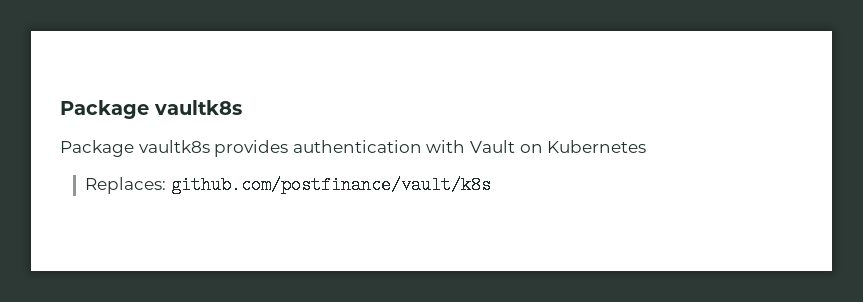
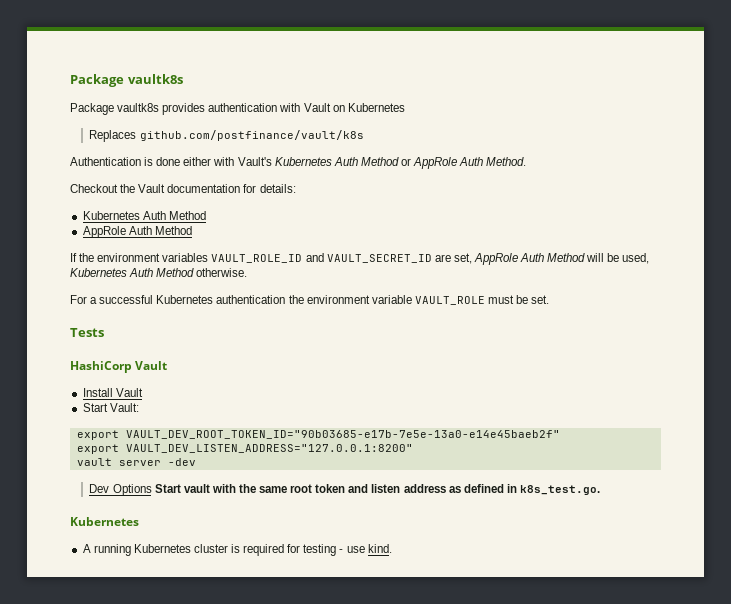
- Replaces: github.com/postfinance/vault/k8s
+ Replaces github.com/postfinance/vault/k8s
+ Authentication is done either with Vault's Kubernetes Auth Method or AppRole Auth Method.
+ Checkout the Vault documentation for details:
+ Kubernetes Auth Method
+ AppRole Auth Method
+ If the environment variables VAULT_ROLE_ID and VAULT_SECRET_ID are set, AppRole Auth Method will be used, Kubernetes Auth Method otherwise.
+ For a successful Kubernetes authentication the environment variable VAULT_ROLE must be set.
+ Tests
+ HashiCorp Vault
+ Install Vault
+ Start Vault:
+ export VAULT_DEV_ROOT_TOKEN_ID="90b03685-e17b-7e5e-13a0-e14e45baeb2f"
+ export VAULT_DEV_LISTEN_ADDRESS="127.0.0.1:8200"
+ vault server -dev
+ Dev Options Start vault with the same root token and listen address as defined in k8s_test.go.
+ Kubernetes
+ A running Kubernetes cluster is required for testing - use kind.

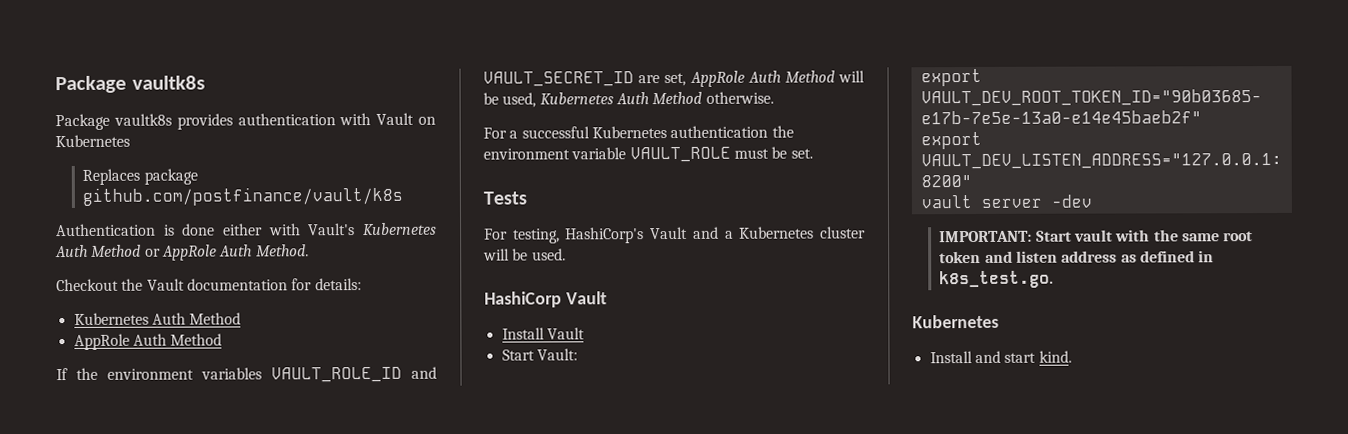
- Replaces github.com/postfinance/vault/k8s
+ Replaces package github.com/postfinance/vault/k8s
+ For testing, HashiCorp's Vault and a Kubernetes cluster will be used.
- Dev Options Start vault with the same root token and listen address as defined in k8s_test.go.
+ IMPORTANT: Start vault with the same root token and listen address as defined in k8s_test.go.
- A running Kubernetes cluster is required for testing - use kind.
+ Install and start kind.

